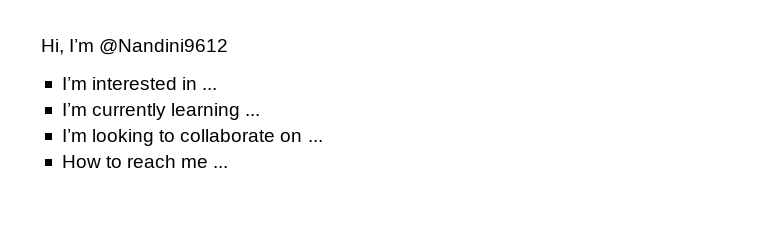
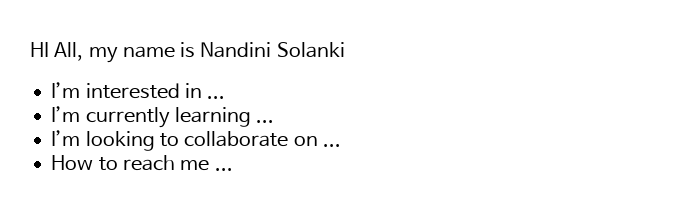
- Hi, I’m @Nandini9612
+ HI All, my name is Nandini Solanki

